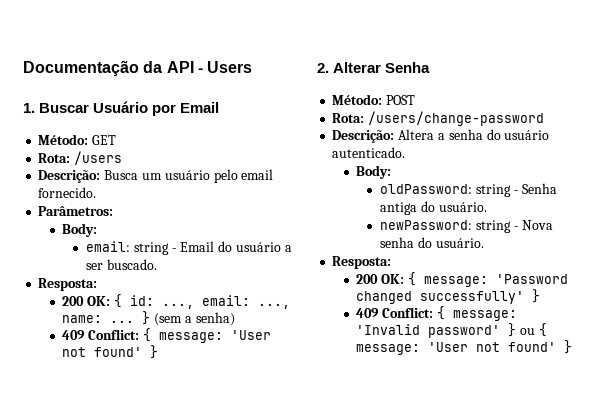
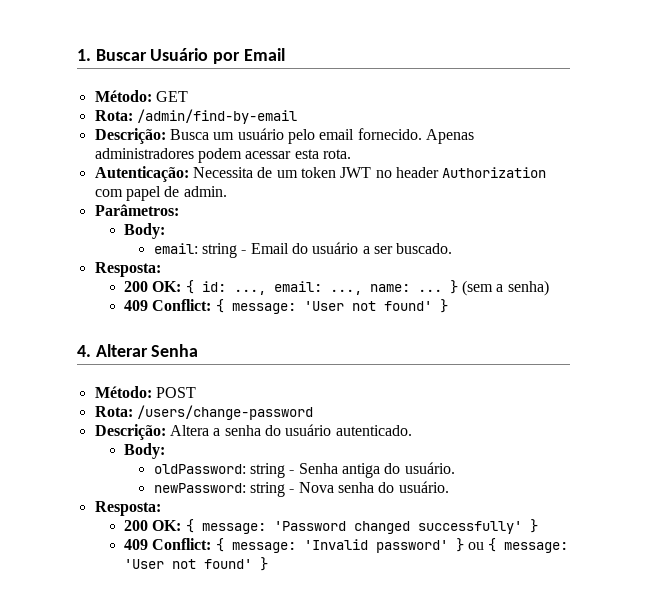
- Documentação da API - Users
- Rota: /users
+ Rota: /admin/find-by-email
+ Apenas administradores podem acessar esta rota.
+ Autenticação: Necessita de um token JWT no header Authorization com papel de admin.
- 2. Alterar Senha
+ 4. Alterar Senha

